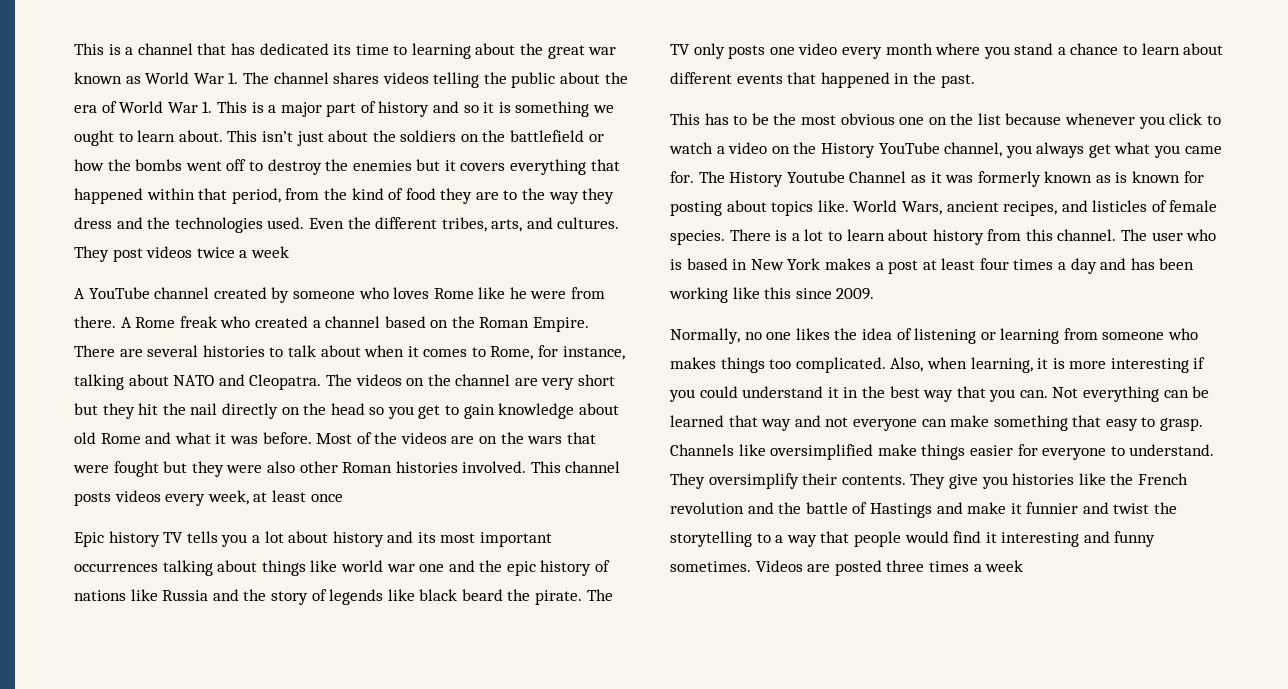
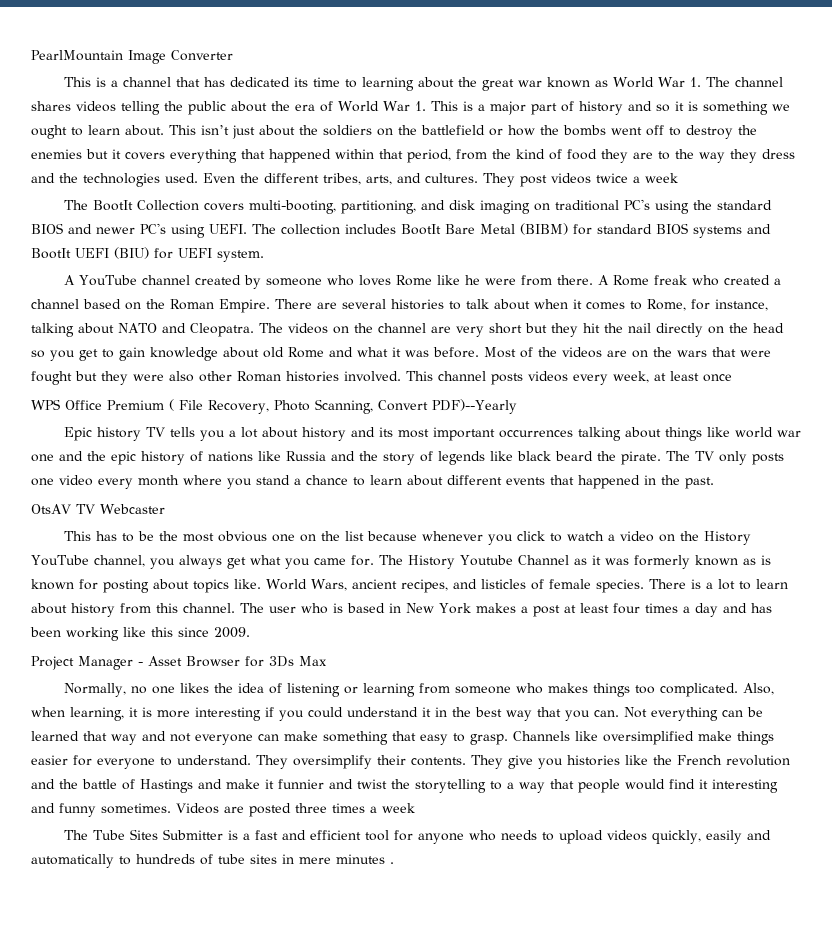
+ PearlMountain Image Converter
+ The BootIt Collection covers multi-booting, partitioning, and disk imaging on traditional PC's using the standard BIOS and newer PC's using UEFI. The collection includes BootIt Bare Metal (BIBM) for standard BIOS systems and BootIt UEFI (BIU) for UEFI system.
+ WPS Office Premium ( File Recovery, Photo Scanning, Convert PDF)--Yearly
+ OtsAV TV Webcaster
+ Project Manager - Asset Browser for 3Ds Max
+ The Tube Sites Submitter is a fast and efficient tool for anyone who needs to upload videos quickly, easily and automatically to hundreds of tube sites in mere minutes .

